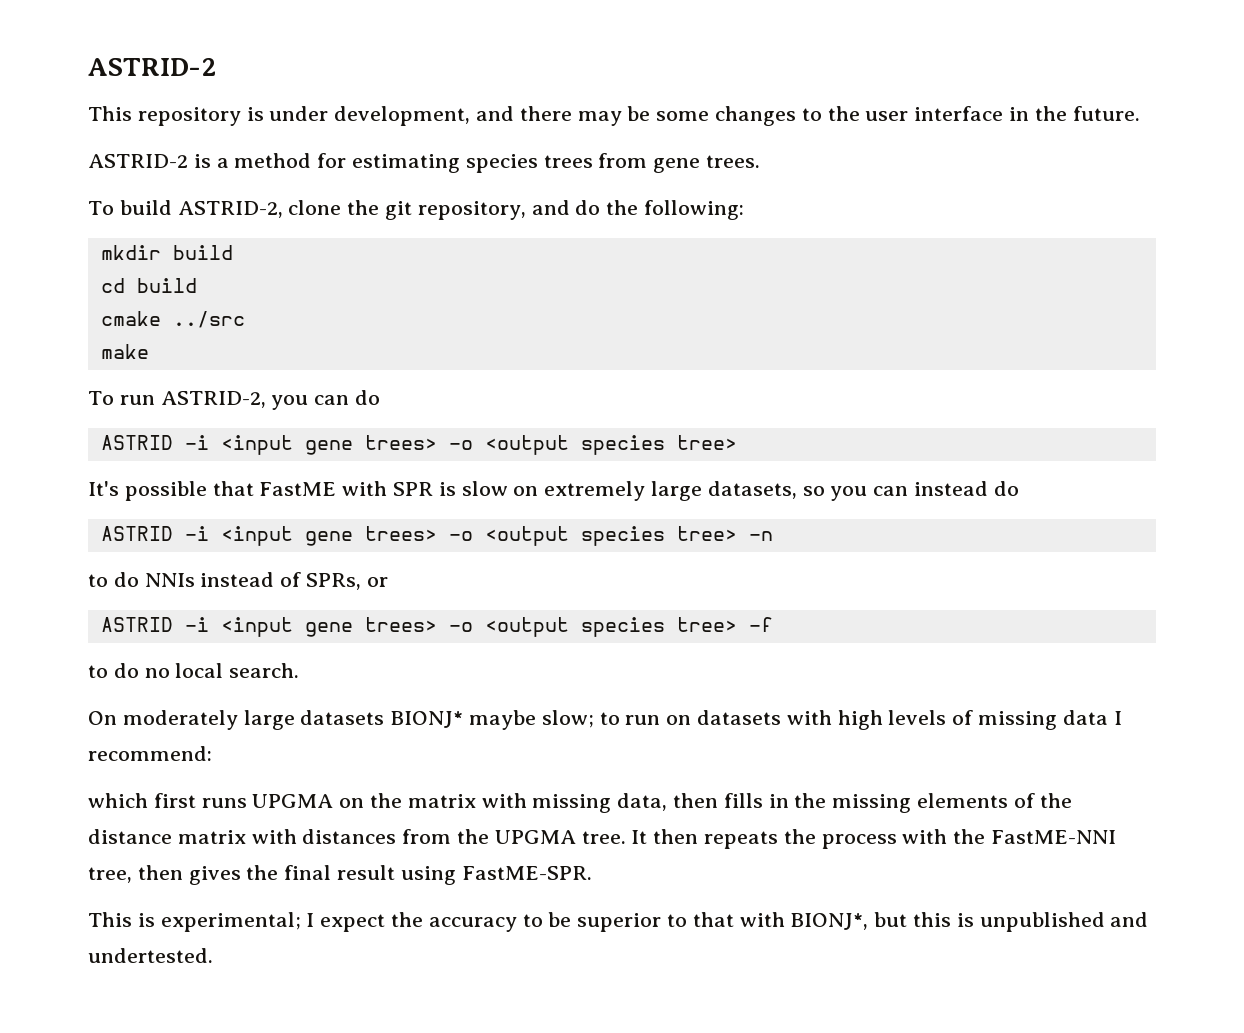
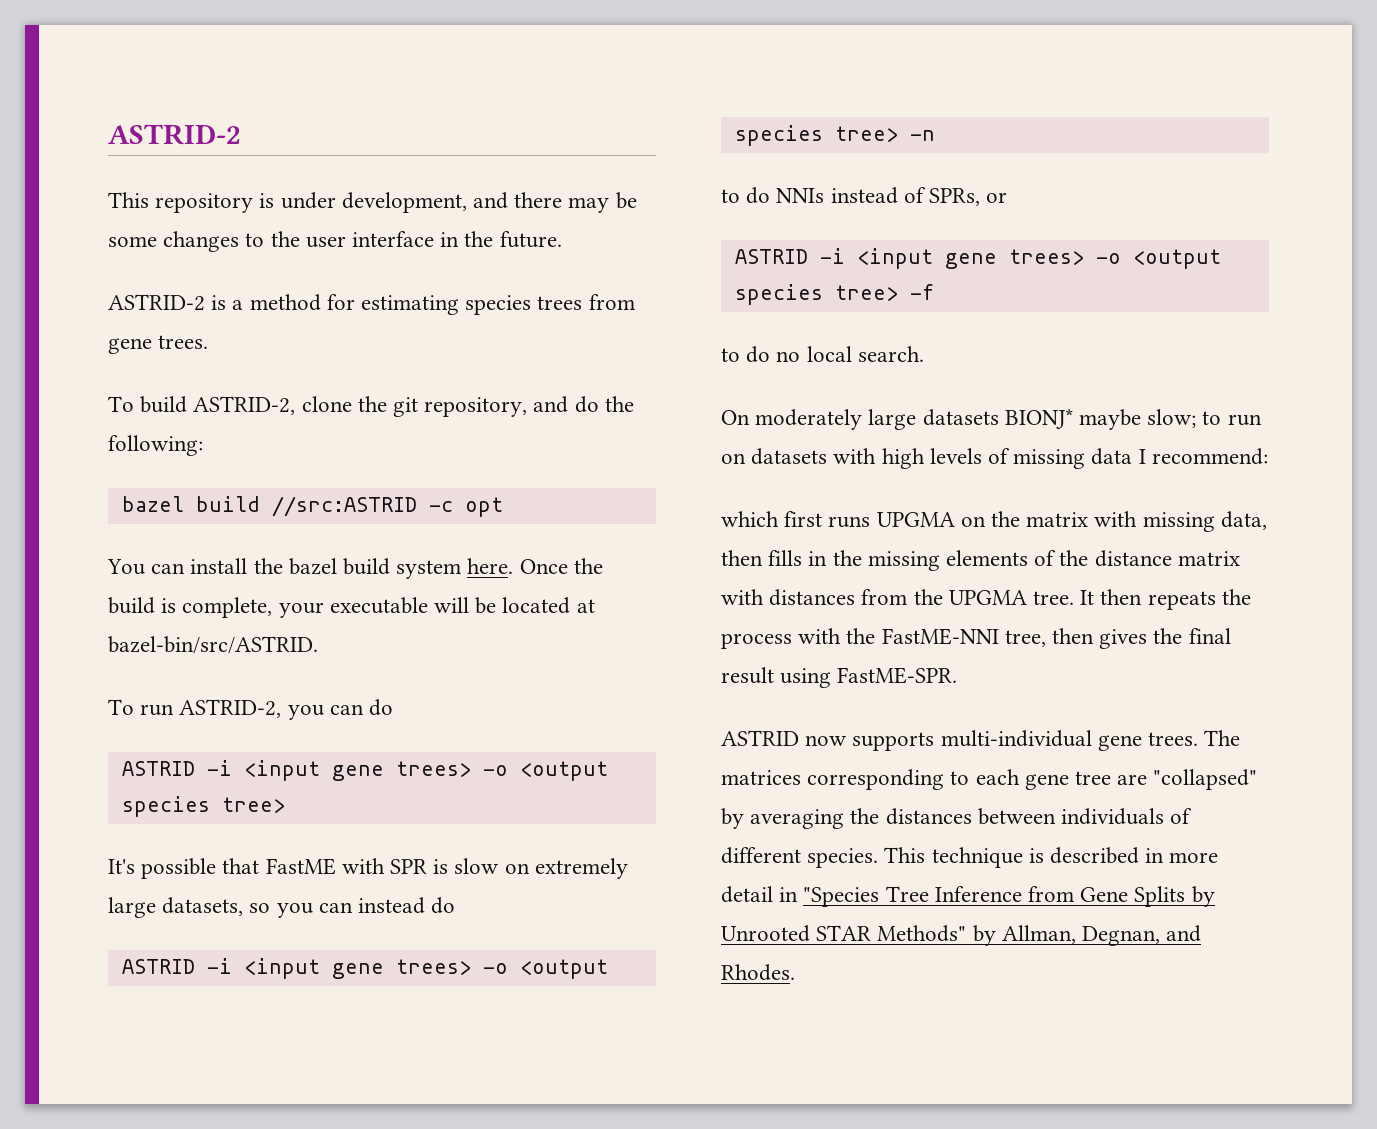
- mkdir build
- cd build
- cmake ../src
- make
+ bazel build //src:ASTRID -c opt
+ You can install the bazel build system here. Once the build is complete, your executable will be located at bazel-bin/src/ASTRID.
- This is experimental; I expect the accuracy to be superior to that with BIONJ*, but this is unpublished and undertested.
+ ASTRID now supports multi-individual gene trees. The matrices corresponding to each gene tree are "collapsed" by averaging the distances between individuals of different species. This technique is described in more detail in "Species Tree Inference from Gene Splits by Unrooted STAR Methods" by Allman, Degnan, and Rhodes.

